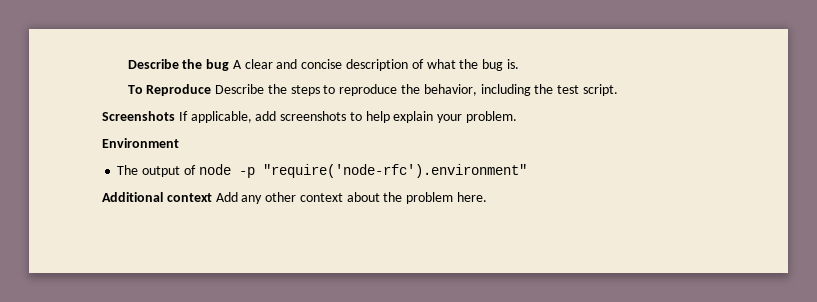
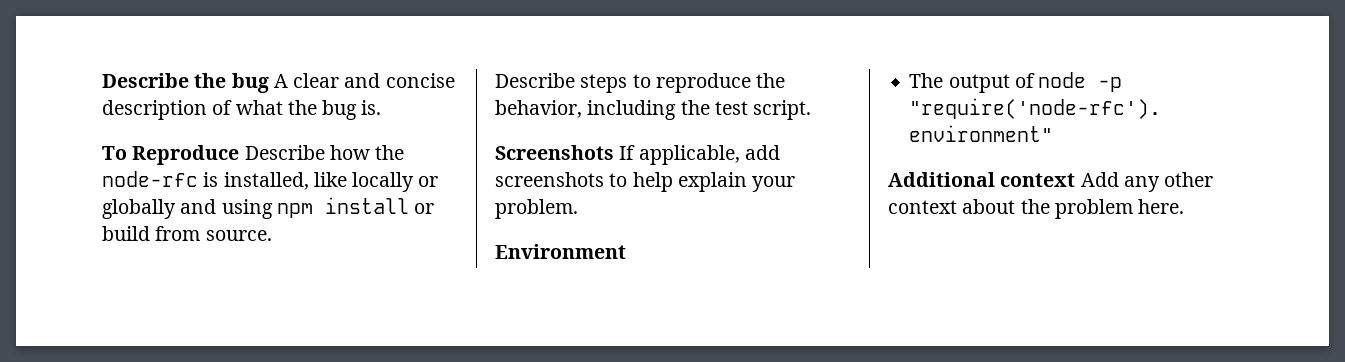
- To Reproduce Describe the steps to reproduce the behavior, including the test script.
+ To Reproduce Describe how the node-rfc is installed, like locally or globally and using npm install or build from source.
+ Describe steps to reproduce the behavior, including the test script.

